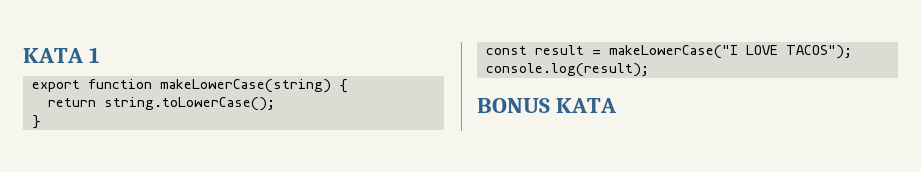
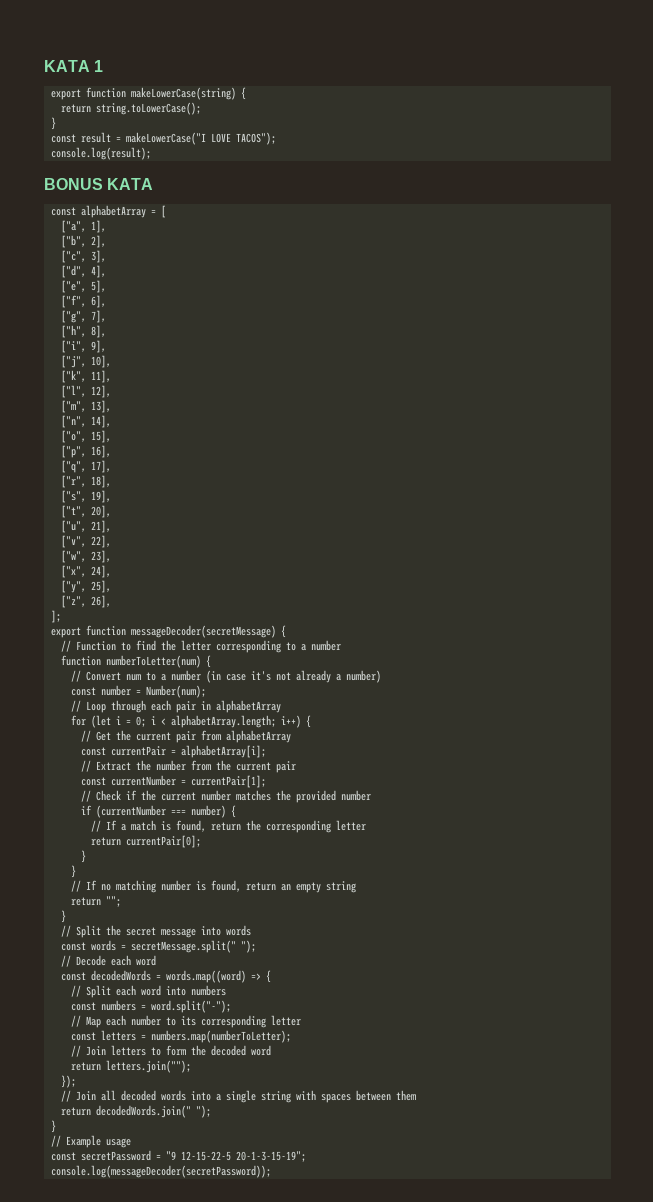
+ const alphabetArray = [
+ ["a", 1],
+ ["b", 2],
+ ["c", 3],
+ ["d", 4],
+ ["e", 5],
+ ["f", 6],
+ ["g", 7],
+ ["h", 8],
+ ["i", 9],
+ ["j", 10],
+ ["k", 11],
+ ["l", 12],
+ ["m", 13],
+ ["n", 14],
+ ["o", 15],
+ ["p", 16],
+ ["q", 17],
+ ["r", 18],
+ ["s", 19],
+ ["t", 20],
+ ["u", 21],
+ ["v", 22],
+ ["w", 23],
+ ["x", 24],
+ ["y", 25],
+ ["z", 26],
+ ];
+ export function messageDecoder(secretMessage) {
+ // Function to find the letter corresponding to a number
+ function numberToLetter(num) {
+ // Convert num to a number (in case it's not already a number)
+ const number = Number(num);
+ // Loop through each pair in alphabetArray
+ for (let i = 0; i < alphabetArray.length; i++) {
+ // Get the current pair from alphabetArray
+ const currentPair = alphabetArray[i];
+ // Extract the number from the current pair
+ const currentNumber = currentPair[1];
+ // Check if the current number matches the provided number
+ if (currentNumber === number) {
+ // If a match is found, return the corresponding letter
+ return currentPair[0];
+ }
+ }
+ // If no matching number is found, return an empty string
+ return "";
+ }
+ // Split the secret message into words
+ const words = secretMessage.split(" ");
+ // Decode each word
+ const decodedWords = words.map((word) => {
+ // Split each word into numbers
+ const numbers = word.split("-");
+ // Map each number to its corresponding letter
+ const letters = numbers.map(numberToLetter);
+ // Join letters to form the decoded word
+ return letters.join("");
+ });
+ // Join all decoded words into a single string with spaces between them
+ return decodedWords.join(" ");
+ }
+ // Example usage
+ const secretPassword = "9 12-15-22-5 20-1-3-15-19";
+ console.log(messageDecoder(secretPassword));

